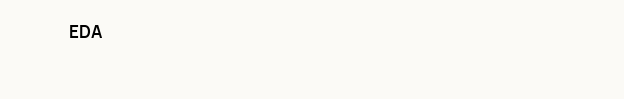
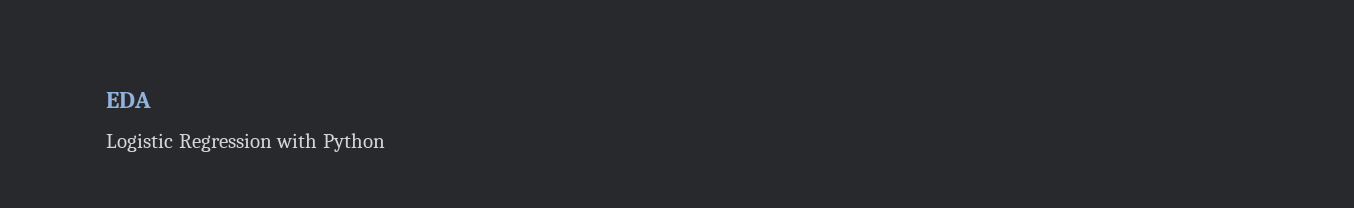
+ Logistic Regression with Python

